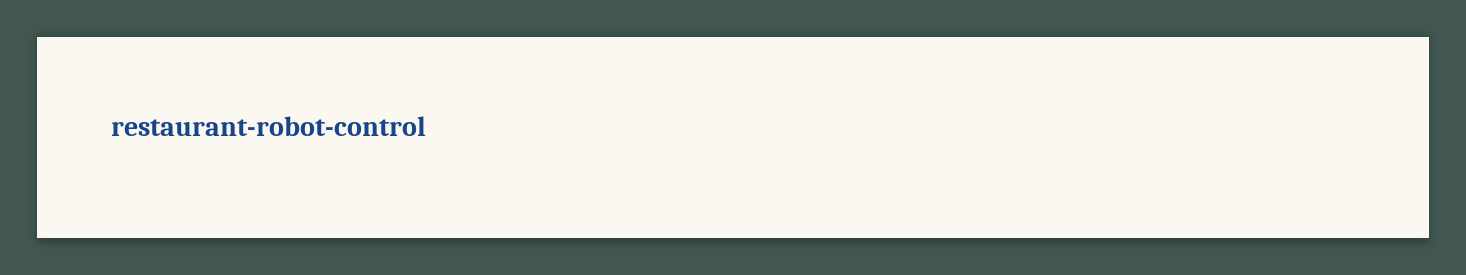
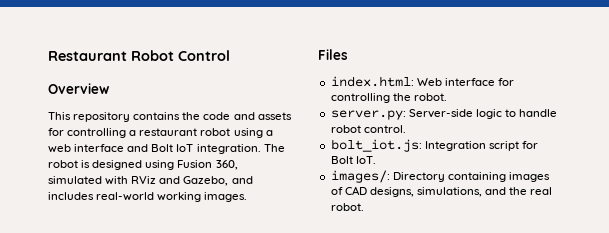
- restaurant-robot-control
+ Restaurant Robot Control
+ Overview
+ This repository contains the code and assets for controlling a restaurant robot using a web interface and Bolt IoT integration. The robot is designed using Fusion 360, simulated with RViz and Gazebo, and includes real-world working images.
+ Files
+ index.html: Web interface for controlling the robot.
+ server.py: Server-side logic to handle robot control.
+ bolt_iot.js: Integration script for Bolt IoT.
+ images/: Directory containing images of CAD designs, simulations, and the real robot.

